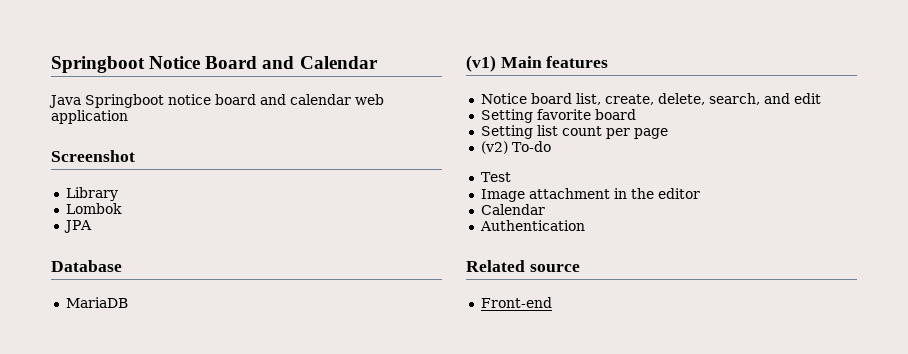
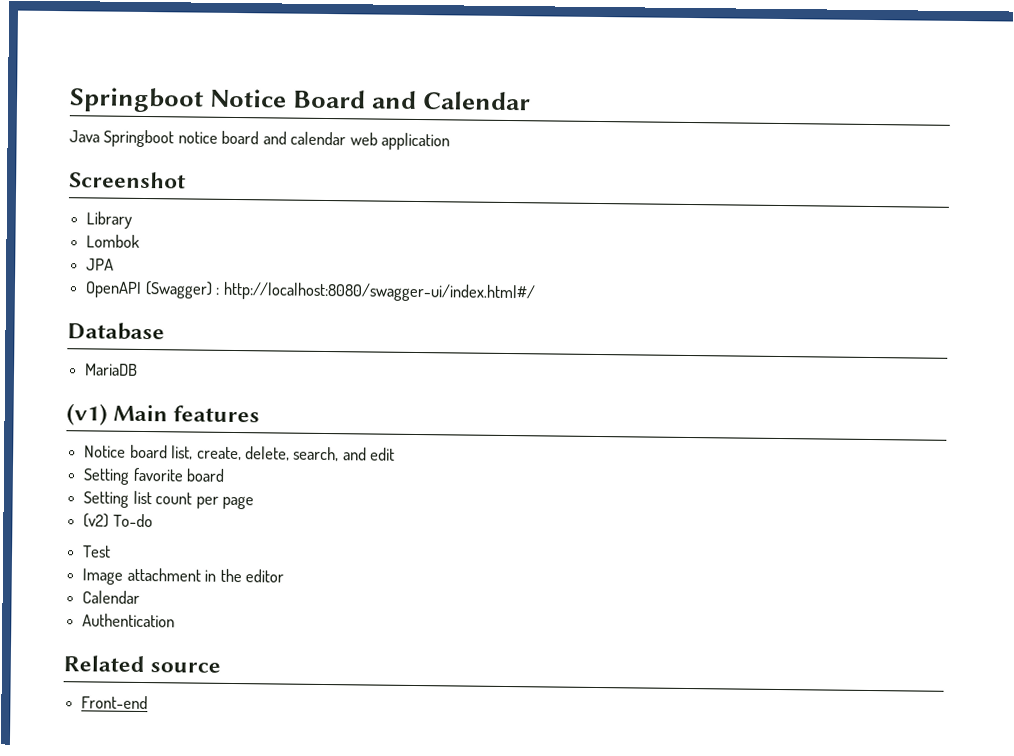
+ OpenAPI (Swagger) : http://localhost:8080/swagger-ui/index.html#/

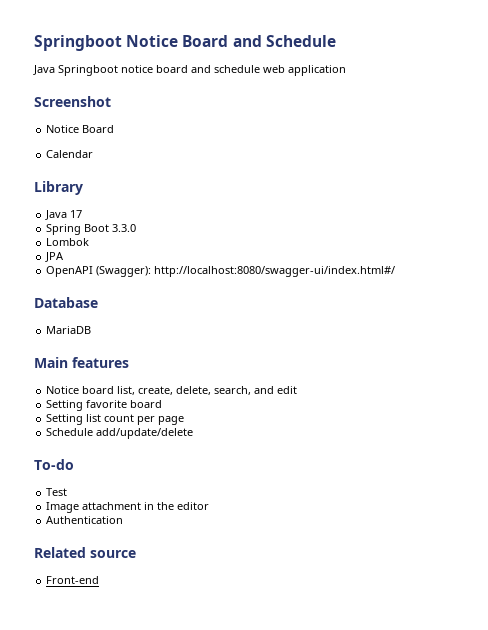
- Springboot Notice Board and Calendar
+ Springboot Notice Board and Schedule
- Java Springboot notice board and calendar web application
+ Java Springboot notice board and schedule web application
  Screenshot
+ Notice Board
+ Calendar
  Library
+ Java 17
+ Spring Boot 3.3.0
- OpenAPI (Swagger) : http://localhost:8080/swagger-ui/index.html#/
+ OpenAPI (Swagger): http://localhost:8080/swagger-ui/index.html#/
- (v1) Main features
+ Main features
- (v2) To-do
+ Schedule add/update/delete
+ To-do
  Image attachment in the editor
- Calendar

